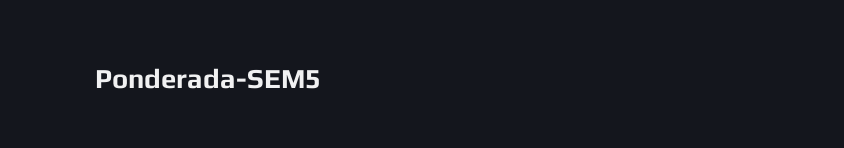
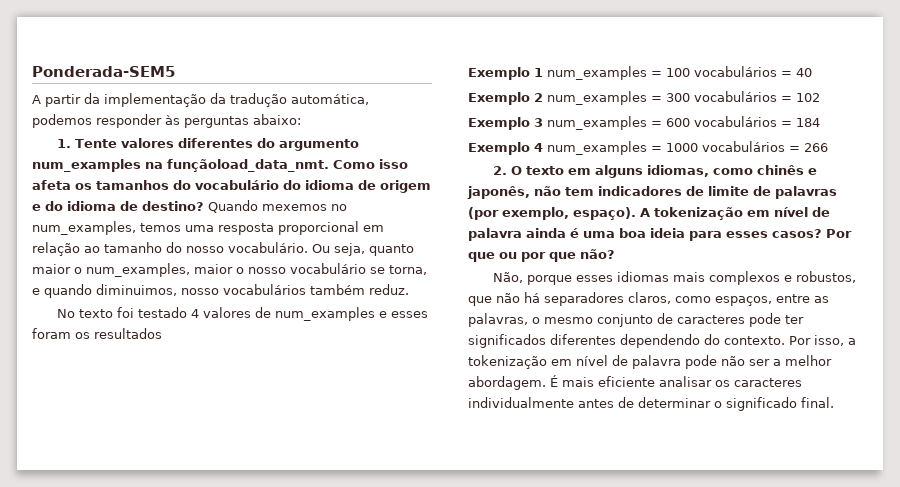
+ A partir da implementação da tradução automática, podemos responder às perguntas abaixo:
+ 1. Tente valores diferentes do argumento num_examples na funçãoload_data_nmt. Como isso afeta os tamanhos do vocabulário do idioma de origem e do idioma de destino? Quando mexemos no num_examples, temos uma resposta proporcional em relação ao tamanho do nosso vocabulário. Ou seja, quanto maior o num_examples, maior o nosso vocabulário se torna, e quando diminuimos, nosso vocabulários também reduz.
+ No texto foi testado 4 valores de num_examples e esses foram os resultados
+ Exemplo 1 num_examples = 100 vocabulários = 40
+ Exemplo 2 num_examples = 300 vocabulários = 102
+ Exemplo 3 num_examples = 600 vocabulários = 184
+ Exemplo 4 num_examples = 1000 vocabulários = 266
+ 2. O texto em alguns idiomas, como chinês e japonês, não tem indicadores de limite de palavras (por exemplo, espaço). A tokenização em nível de palavra ainda é uma boa ideia para esses casos? Por que ou por que não?
+ Não, porque esses idiomas mais complexos e robustos, que não há separadores claros, como espaços, entre as palavras, o mesmo conjunto de caracteres pode ter significados diferentes dependendo do contexto. Por isso, a tokenização em nível de palavra pode não ser a melhor abordagem. É mais eficiente analisar os caracteres individualmente antes de determinar o significado final.

